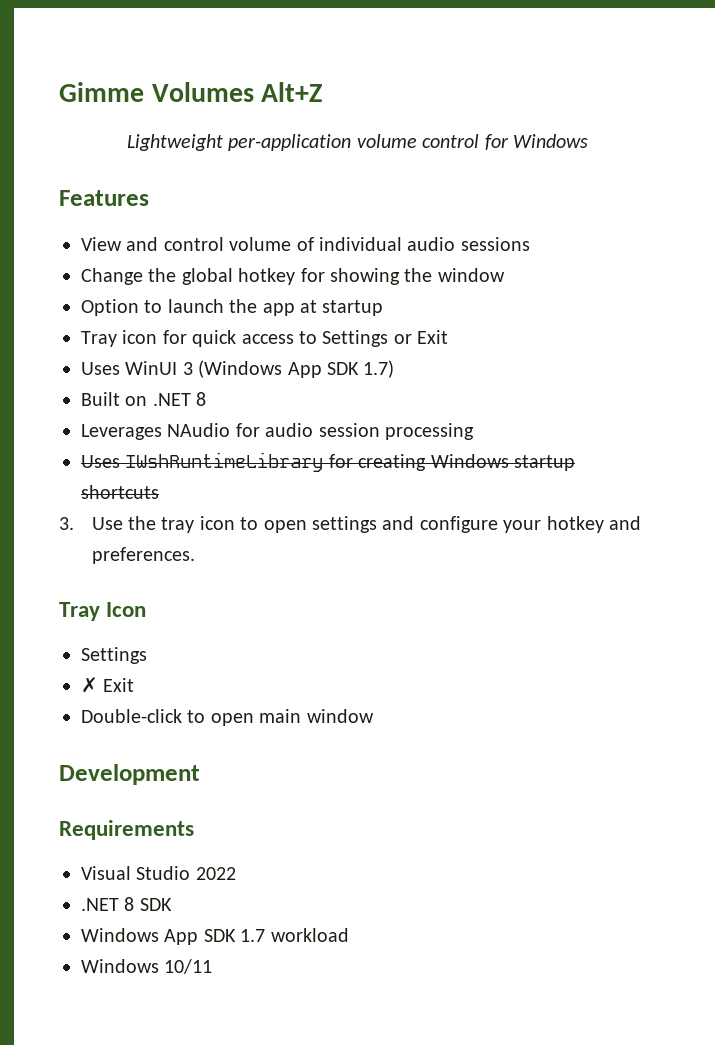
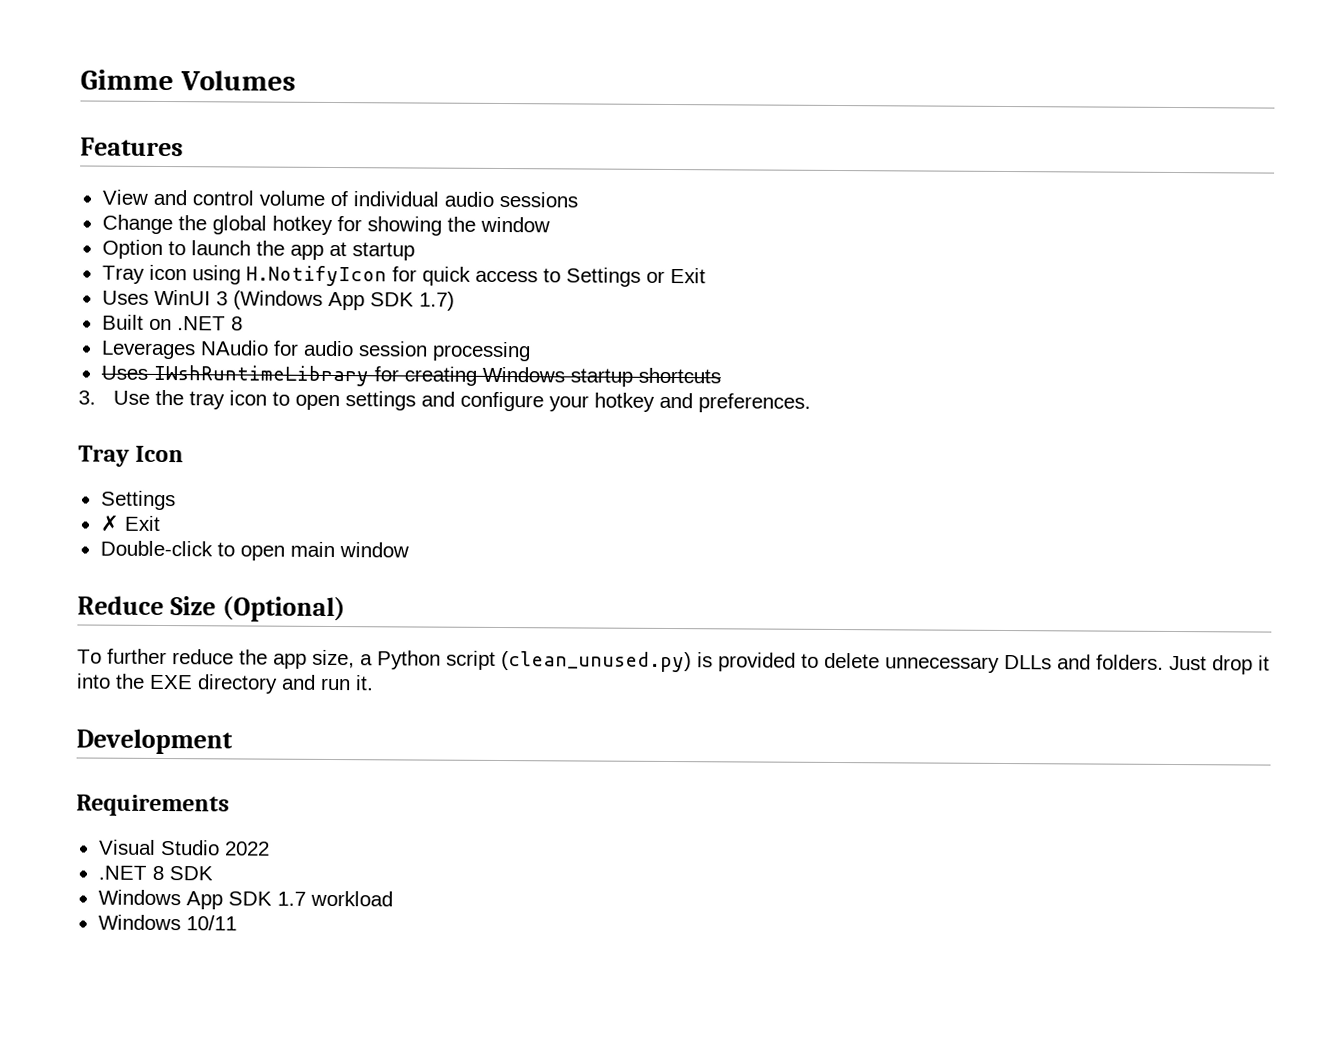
- Gimme Volumes Alt+Z
- Lightweight per-application volume control for Windows
+ Gimme Volumes
- Tray icon for quick access to Settings or Exit
+ Tray icon using H.NotifyIcon for quick access to Settings or Exit
+ Reduce Size (Optional)
+ To further reduce the app size, a Python script (clean_unused.py) is provided to delete unnecessary DLLs and folders. Just drop it into the EXE directory and run it.

